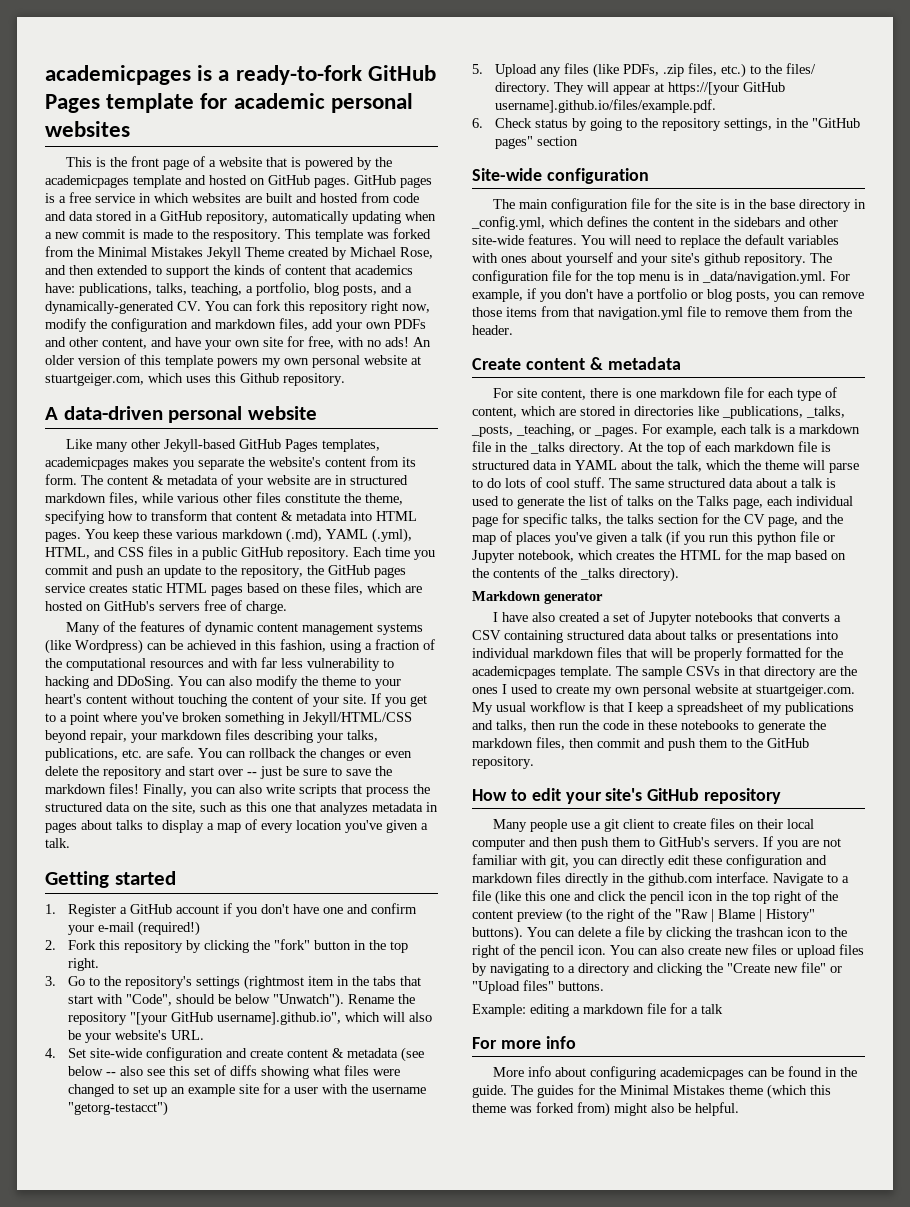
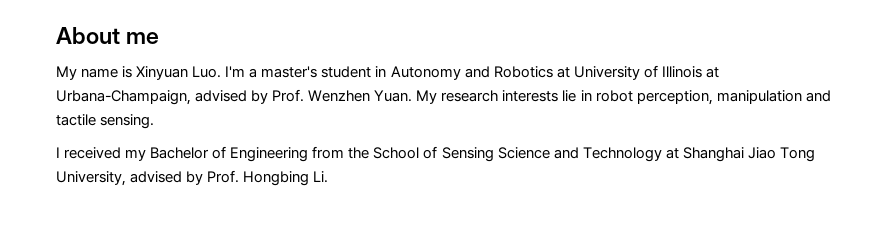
- academicpages is a ready-to-fork GitHub Pages template for academic personal websites
- This is the front page of a website that is powered by the academicpages template and hosted on GitHub pages. GitHub pages is a free service in which websites are built and hosted from code and data stored in a GitHub repository, automatically updating when a new commit is made to the respository. This template was forked from the Minimal Mistakes Jekyll Theme created by Michael Rose, and then extended to support the kinds of content that academics have: publications, talks, teaching, a portfolio, blog posts, and a dynamically-generated CV. You can fork this repository right now, modify the configuration and markdown files, add your own PDFs and other content, and have your own site for free, with no ads! An older version of this template powers my own personal website at stuartgeiger.com, which uses this Github repository.
- A data-driven personal website
- Like many other Jekyll-based GitHub Pages templates, academicpages makes you separate the website's content from its form. The content & metadata of your website are in structured markdown files, while various other files constitute the theme, specifying how to transform that content & metadata into HTML pages. You keep these various markdown (.md), YAML (.yml), HTML, and CSS files in a public GitHub repository. Each time you commit and push an update to the repository, the GitHub pages service creates static HTML pages based on these files, which are hosted on GitHub's servers free of charge.
- Many of the features of dynamic content management systems (like Wordpress) can be achieved in this fashion, using a fraction of the computational resources and with far less vulnerability to hacking and DDoSing. You can also modify the theme to your heart's content without touching the content of your site. If you get to a point where you've broken something in Jekyll/HTML/CSS beyond repair, your markdown files describing your talks, publications, etc. are safe. You can rollback the changes or even delete the repository and start over -- just be sure to save the markdown files! Finally, you can also write scripts that process the structured data on the site, such as this one that analyzes metadata in pages about talks to display a map of every location you've given a talk.
- Getting started
- 1. Register a GitHub account if you don't have one and confirm your e-mail (required!)
- 2. Fork this repository by clicking the "fork" button in the top right.
- 3. Go to the repository's settings (rightmost item in the tabs that start with "Code", should be below "Unwatch"). Rename the repository "[your GitHub username].github.io", which will also be your website's URL.
- 4. Set site-wide configuration and create content & metadata (see below -- also see this set of diffs showing what files were changed to set up an example site for a user with the username "getorg-testacct")
- 5. Upload any files (like PDFs, .zip files, etc.) to the files/ directory. They will appear at https://[your GitHub username].github.io/files/example.pdf.
- 6. Check status by going to the repository settings, in the "GitHub pages" section
- Site-wide configuration
- The main configuration file for the site is in the base directory in _config.yml, which defines the content in the sidebars and other site-wide features. You will need to replace the default variables with ones about yourself and your site's github repository. The configuration file for the top menu is in _data/navigation.yml. For example, if you don't have a portfolio or blog posts, you can remove those items from that navigation.yml file to remove them from the header.
- Create content & metadata
- For site content, there is one markdown file for each type of content, which are stored in directories like _publications, _talks, _posts, _teaching, or _pages. For example, each talk is a markdown file in the _talks directory. At the top of each markdown file is structured data in YAML about the talk, which the theme will parse to do lots of cool stuff. The same structured data about a talk is used to generate the list of talks on the Talks page, each individual page for specific talks, the talks section for the CV page, and the map of places you've given a talk (if you run this python file or Jupyter notebook, which creates the HTML for the map based on the contents of the _talks directory).
- Markdown generator
- I have also created a set of Jupyter notebooks that converts a CSV containing structured data about talks or presentations into individual markdown files that will be properly formatted for the academicpages template. The sample CSVs in that directory are the ones I used to create my own personal website at stuartgeiger.com. My usual workflow is that I keep a spreadsheet of my publications and talks, then run the code in these notebooks to generate the markdown files, then commit and push them to the GitHub repository.
- How to edit your site's GitHub repository
- Many people use a git client to create files on their local computer and then push them to GitHub's servers. If you are not familiar with git, you can directly edit these configuration and markdown files directly in the github.com interface. Navigate to a file (like this one and click the pencil icon in the top right of the content preview (to the right of the "Raw | Blame | History" buttons). You can delete a file by clicking the trashcan icon to the right of the pencil icon. You can also create new files or upload files by navigating to a directory and clicking the "Create new file" or "Upload files" buttons.
- Example: editing a markdown file for a talk
- For more info
- More info about configuring academicpages can be found in the guide. The guides for the Minimal Mistakes theme (which this theme was forked from) might also be helpful.
+ About me
+ My name is Xinyuan Luo. I'm a master's student in Autonomy and Robotics at University of Illinois at Urbana-Champaign, advised by Prof. Wenzhen Yuan. My research interests lie in robot perception, manipulation and tactile sensing.
+ I received my Bachelor of Engineering from the School of Sensing Science and Technology at Shanghai Jiao Tong University, advised by Prof. Hongbing Li.

